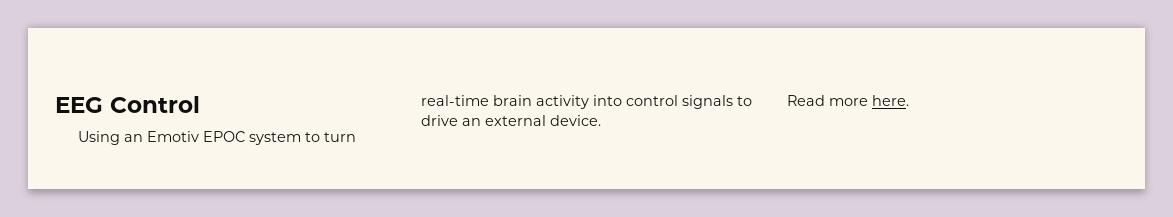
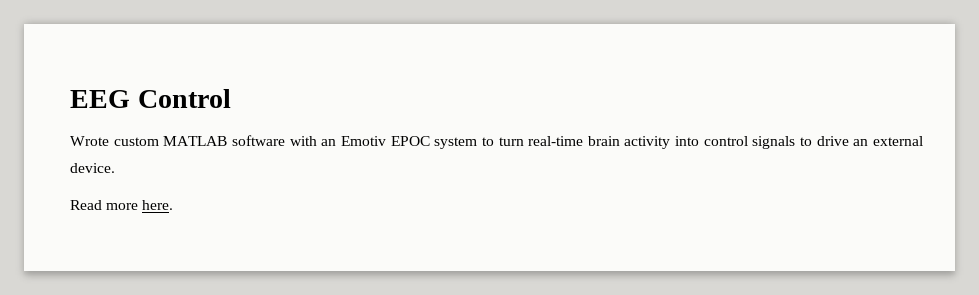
- Using an Emotiv EPOC system to turn real-time brain activity into control signals to drive an external device.
+ Wrote custom MATLAB software with an Emotiv EPOC system to turn real-time brain activity into control signals to drive an external device.

